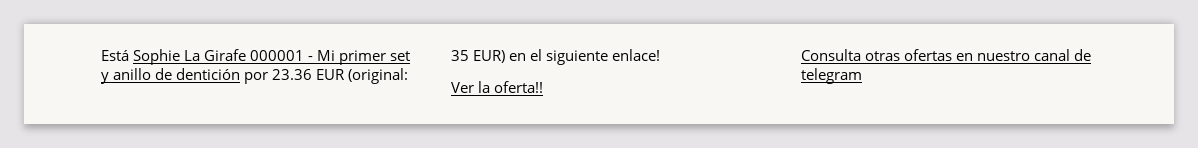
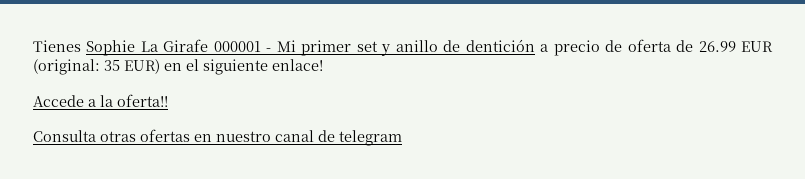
- Está Sophie La Girafe 000001 - Mi primer set y anillo de dentición por 23.36 EUR (original: 35 EUR) en el siguiente enlace!
+ Tienes Sophie La Girafe 000001 - Mi primer set y anillo de dentición a precio de oferta de 26.99 EUR (original: 35 EUR) en el siguiente enlace!
- Ver la oferta!!
+ Accede a la oferta!!

